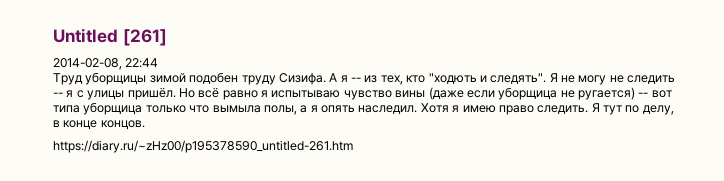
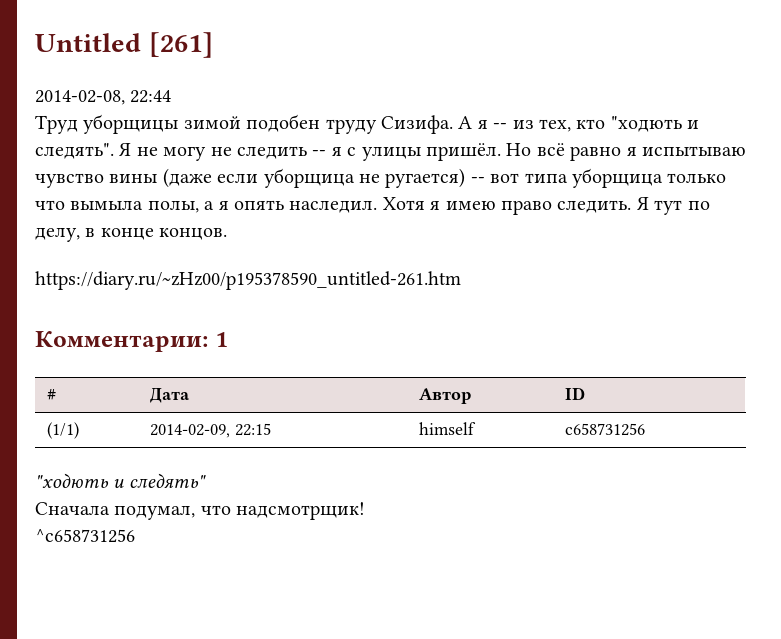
+ Комментарии: 1
+ # | Дата | Автор | ID
+ (1/1) | 2014-02-09, 22:15 | himself | c658731256
+ "ходють и следять"
+ Сначала подумал, что надсмотрщик!
+ ^c658731256

